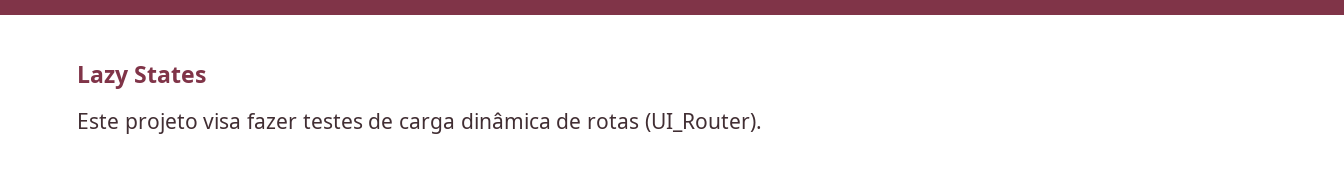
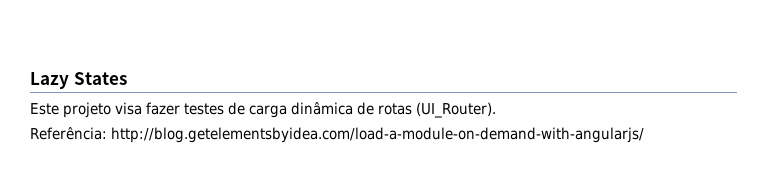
+ Referência: http://blog.getelementsbyidea.com/load-a-module-on-demand-with-angularjs/

